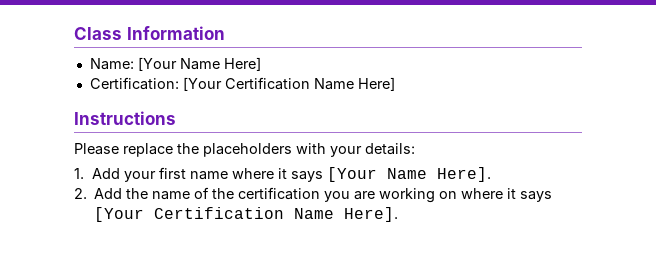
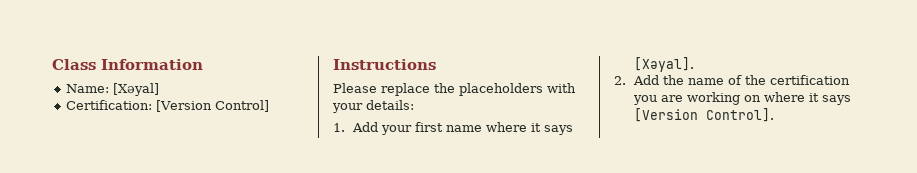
- Name: [Your Name Here]
- Certification: [Your Certification Name Here]
+ Name: [Xəyal]
+ Certification: [Version Control]
- 1. Add your first name where it says [Your Name Here].
+ 1. Add your first name where it says [Xəyal].
- 2. Add the name of the certification you are working on where it says [Your Certification Name Here].
+ 2. Add the name of the certification you are working on where it says [Version Control].

